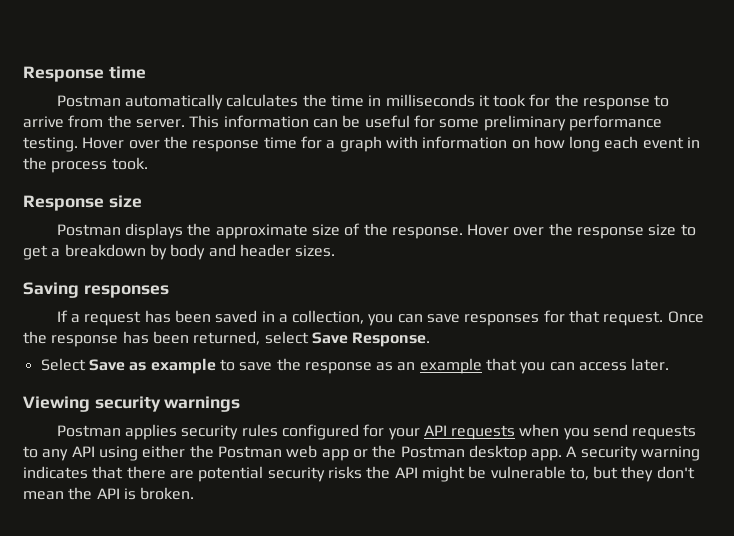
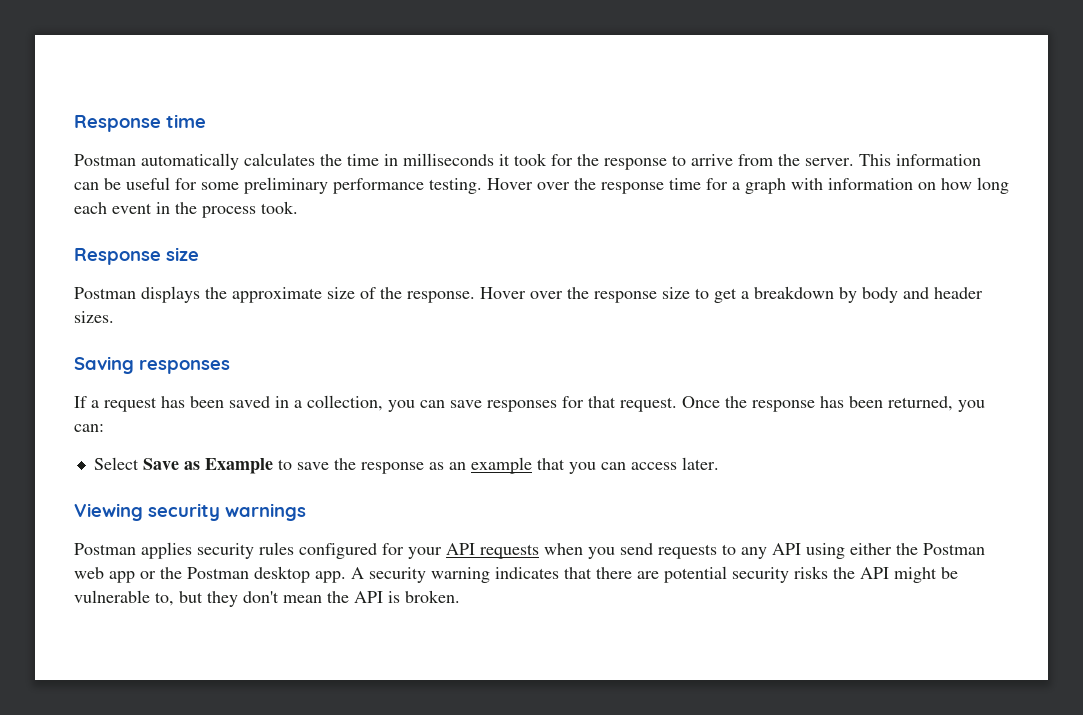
- Once the response has been returned, select Save Response.
+ Once the response has been returned, you can:
- Select Save as example to save the response as an example that you can access later.
+ Select Save as Example to save the response as an example that you can access later.

